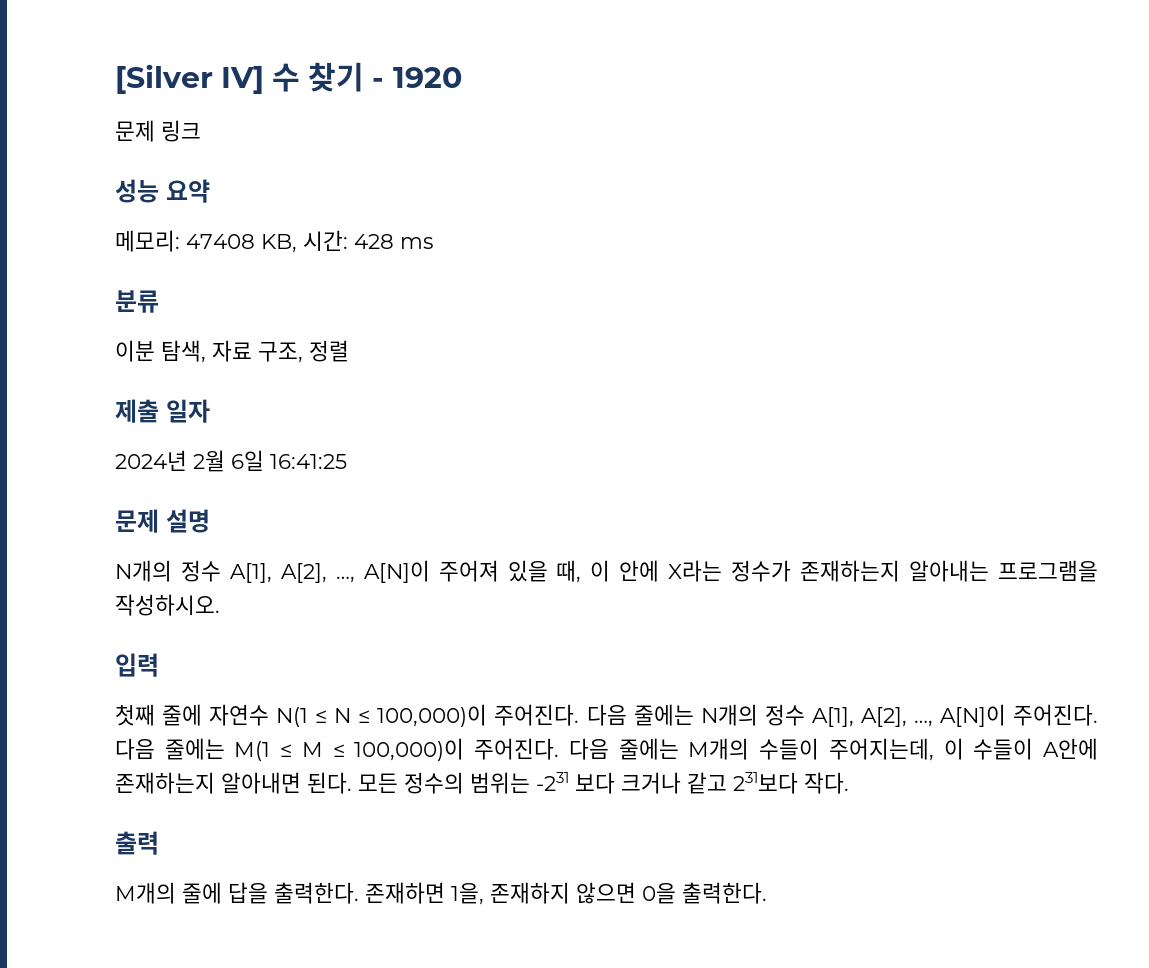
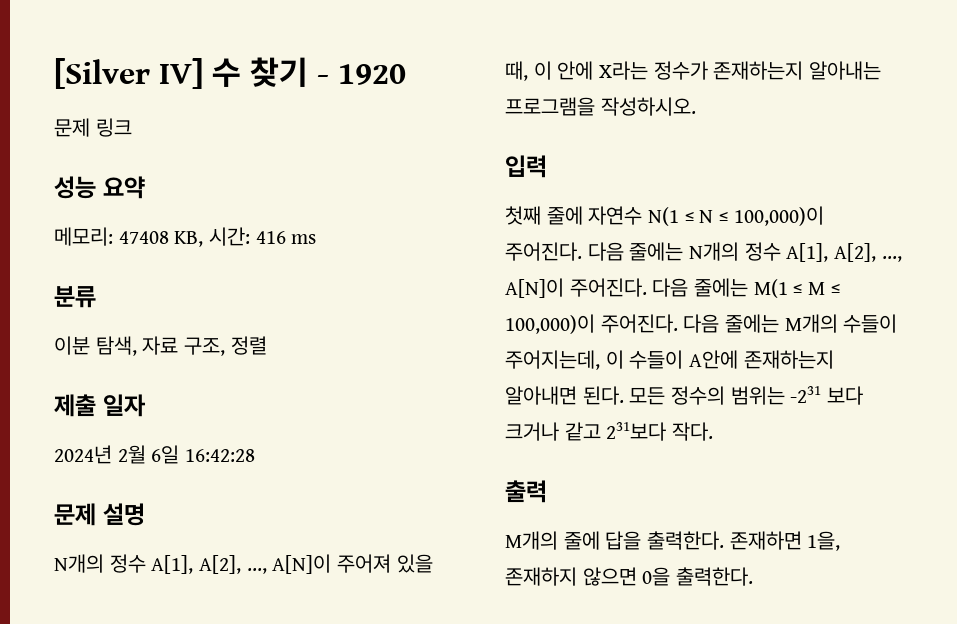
- 메모리: 47408 KB, 시간: 428 ms
+ 메모리: 47408 KB, 시간: 416 ms
- 2024년 2월 6일 16:41:25
+ 2024년 2월 6일 16:42:28

